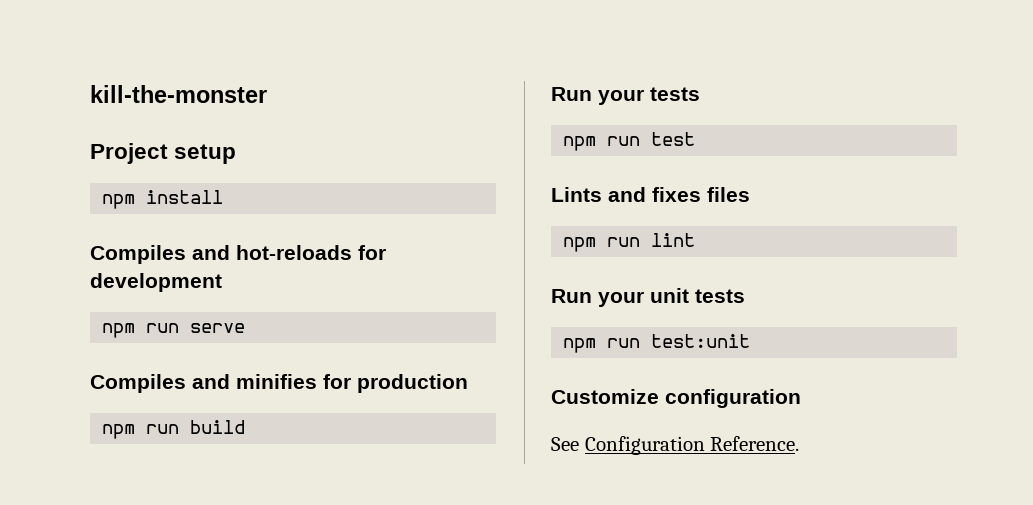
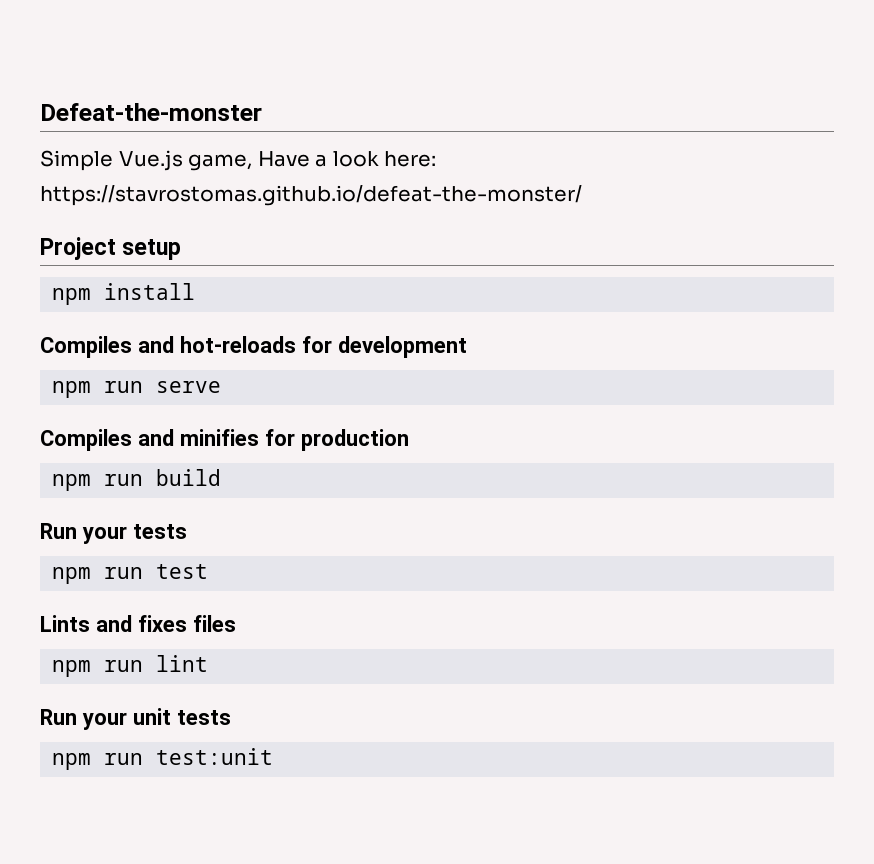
- kill-the-monster
+ Defeat-the-monster
+ Simple Vue.js game, Have a look here: https://stavrostomas.github.io/defeat-the-monster/
- Customize configuration
- See Configuration Reference.

